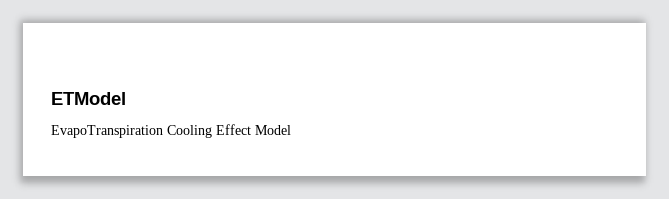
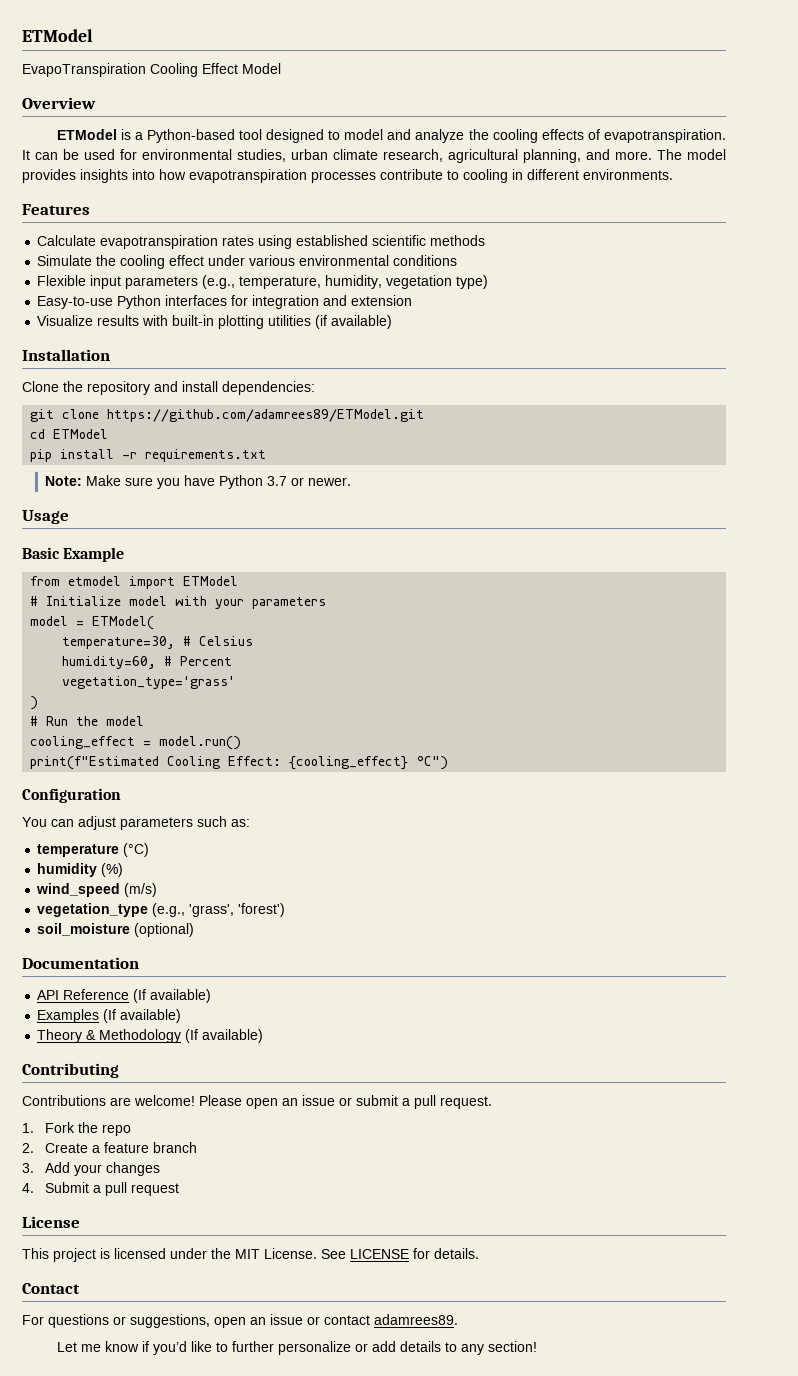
+ Overview
+ ETModel is a Python-based tool designed to model and analyze the cooling effects of evapotranspiration. It can be used for environmental studies, urban climate research, agricultural planning, and more. The model provides insights into how evapotranspiration processes contribute to cooling in different environments.
+ Features
+ Calculate evapotranspiration rates using established scientific methods
+ Simulate the cooling effect under various environmental conditions
+ Flexible input parameters (e.g., temperature, humidity, vegetation type)
+ Easy-to-use Python interfaces for integration and extension
+ Visualize results with built-in plotting utilities (if available)
+ Installation
+ Clone the repository and install dependencies:
+ git clone https://github.com/adamrees89/ETModel.git
+ cd ETModel
+ pip install -r requirements.txt
+ Note: Make sure you have Python 3.7 or newer.
+ Usage
+ Basic Example
+ from etmodel import ETModel
+ # Initialize model with your parameters
+ model = ETModel(
+ temperature=30, # Celsius
+ humidity=60, # Percent
+ vegetation_type='grass'
+ )
+ # Run the model
+ cooling_effect = model.run()
+ print(f"Estimated Cooling Effect: {cooling_effect} °C")
+ Configuration
+ You can adjust parameters such as:
+ temperature (°C)
+ humidity (%)
+ wind_speed (m/s)
+ vegetation_type (e.g., 'grass', 'forest')
+ soil_moisture (optional)
+ Documentation
+ API Reference (If available)
+ Examples (If available)
+ Theory & Methodology (If available)
+ Contributing
+ Contributions are welcome! Please open an issue or submit a pull request.
+ 1. Fork the repo
+ 2. Create a feature branch
+ 3. Add your changes
+ 4. Submit a pull request
+ License
+ This project is licensed under the MIT License. See LICENSE for details.
+ Contact
+ For questions or suggestions, open an issue or contact adamrees89.
+ Let me know if you’d like to further personalize or add details to any section!

